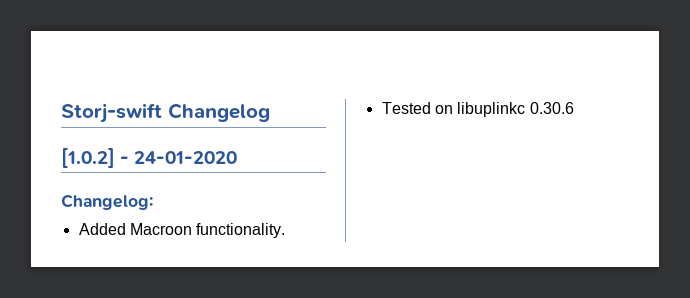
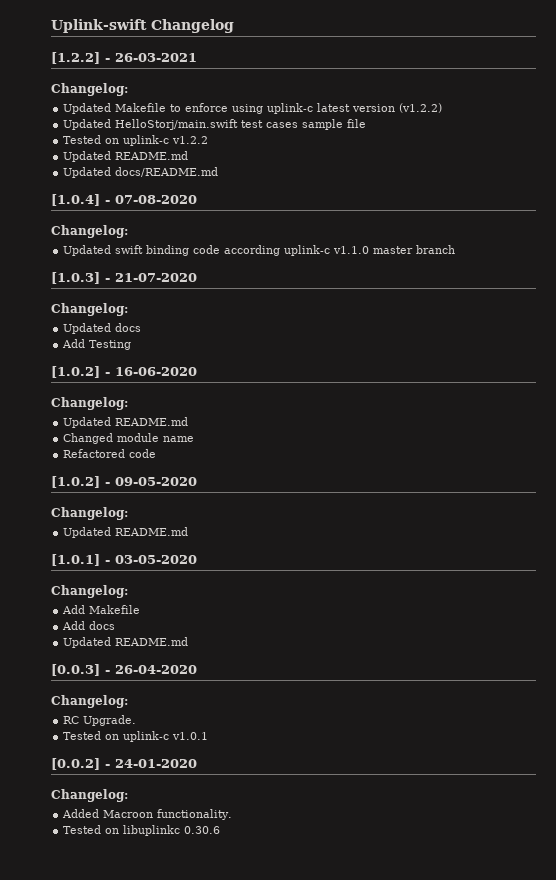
- Storj-swift Changelog
+ Uplink-swift Changelog
- [1.0.2] - 24-01-2020
+ [1.2.2] - 26-03-2021
+ Changelog:
+ Updated Makefile to enforce using uplink-c latest version (v1.2.2)
+ Updated HelloStorj/main.swift test cases sample file
+ Tested on uplink-c v1.2.2
+ Updated README.md
+ Updated docs/README.md
+ [1.0.4] - 07-08-2020
+ Changelog:
+ Updated swift binding code according uplink-c v1.1.0 master branch
+ [1.0.3] - 21-07-2020
+ Changelog:
+ Updated docs
+ Add Testing
+ [1.0.2] - 16-06-2020
+ Changelog:
+ Updated README.md
+ Changed module name
+ Refactored code
+ [1.0.2] - 09-05-2020
+ Changelog:
+ Updated README.md
+ [1.0.1] - 03-05-2020
+ Changelog:
+ Add Makefile
+ Add docs
+ Updated README.md
+ [0.0.3] - 26-04-2020
+ Changelog:
+ RC Upgrade.
+ Tested on uplink-c v1.0.1
+ [0.0.2] - 24-01-2020

